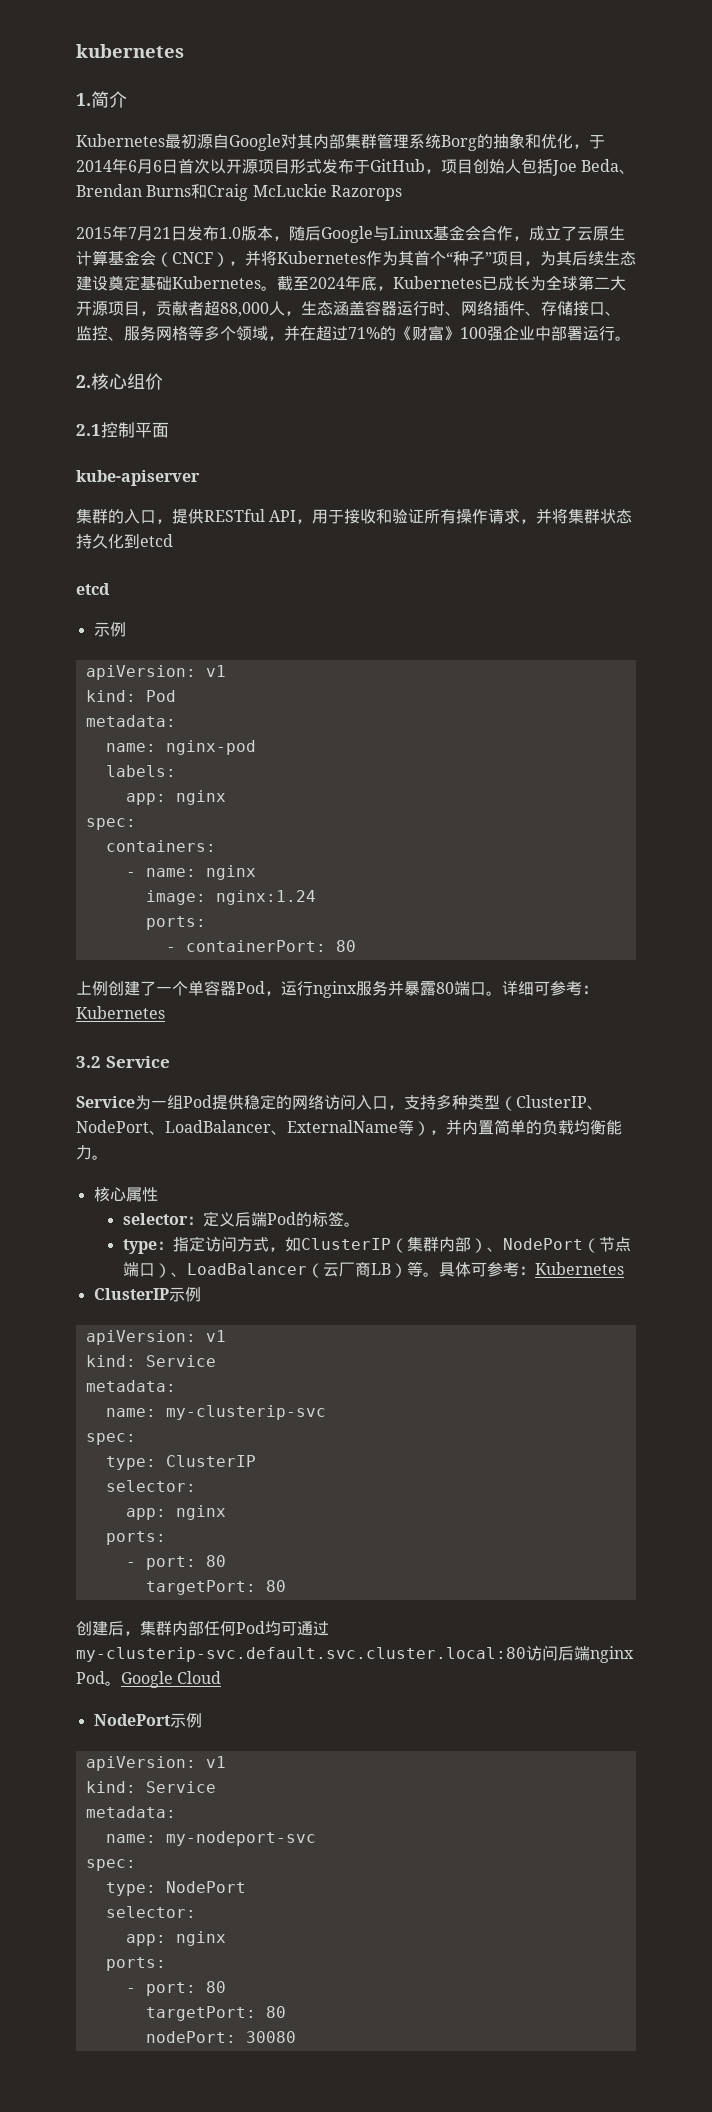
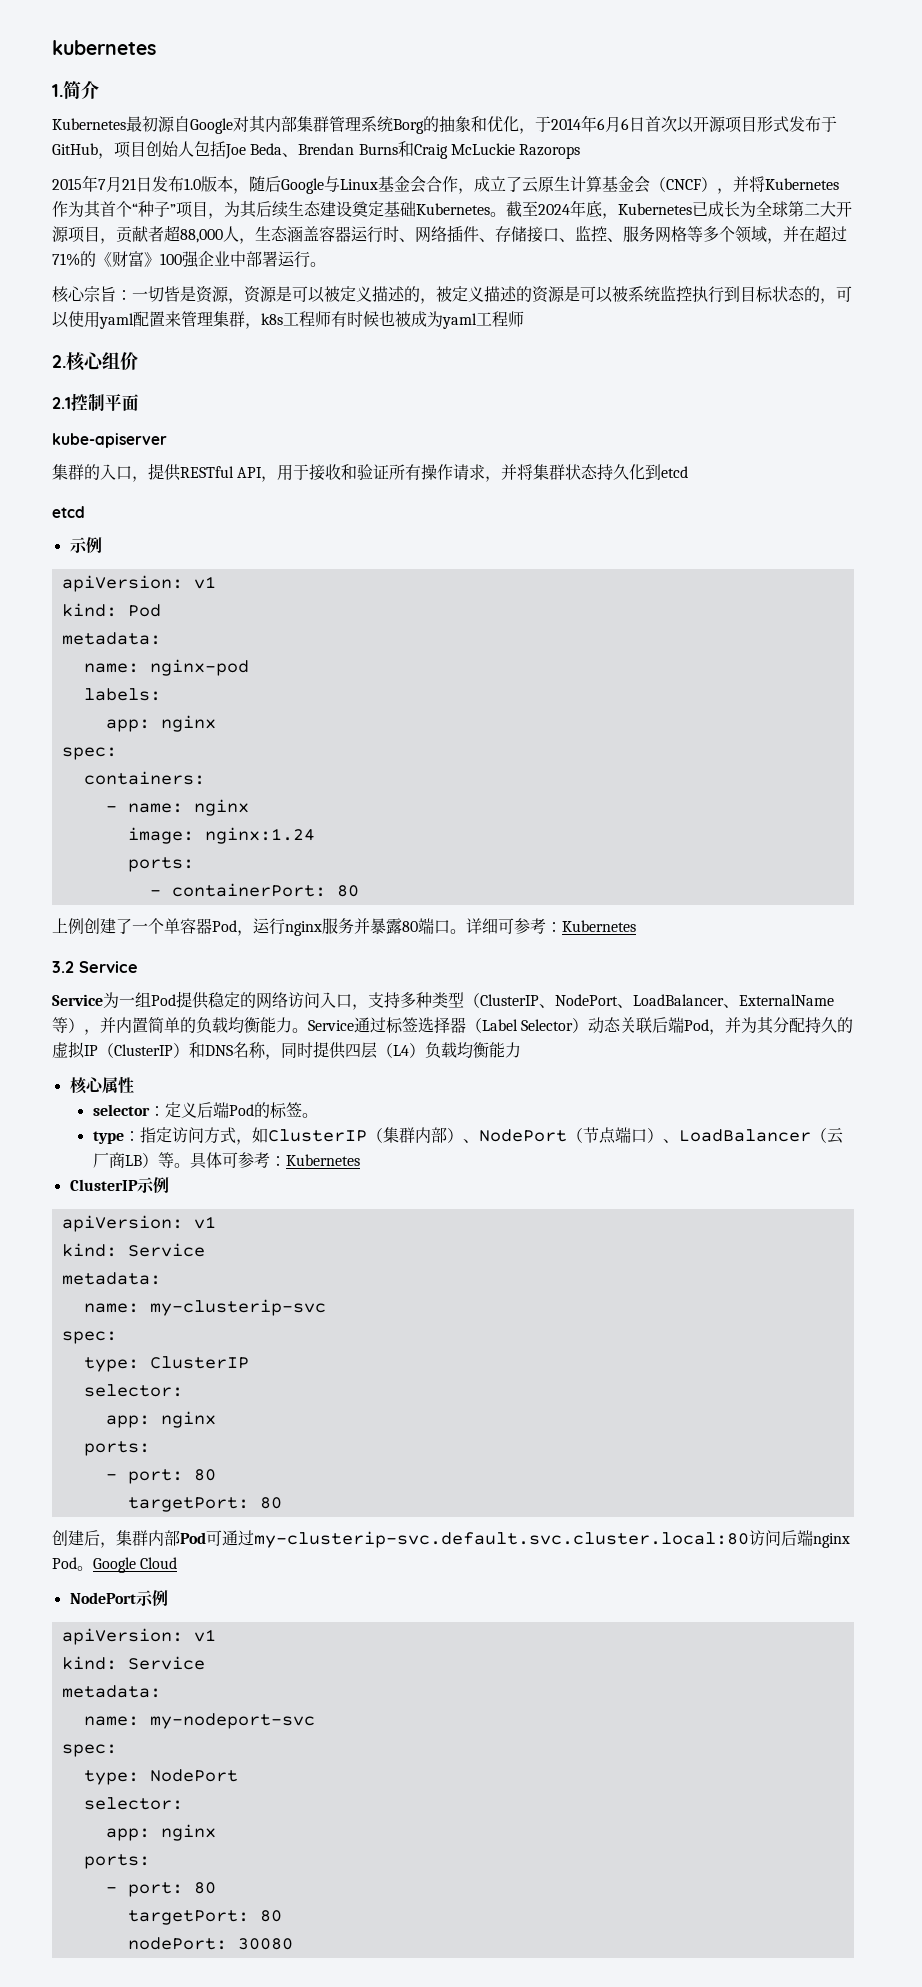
+ 核心宗旨：一切皆是资源，资源是可以被定义描述的，被定义描述的资源是可以被系统监控执行到目标状态的，可以使用yaml配置来管理集群，k8s工程师有时候也被成为yaml工程师
+ Service通过标签选择器（Label Selector）动态关联后端Pod，并为其分配持久的虚拟IP（ClusterIP）和DNS名称，同时提供四层（L4）负载均衡能力
- 创建后，集群内部任何Pod均可通过my-clusterip-svc.default.svc.cluster.local:80访问后端nginx Pod。
+ 创建后，集群内部Pod可通过my-clusterip-svc.default.svc.cluster.local:80访问后端nginx Pod。

